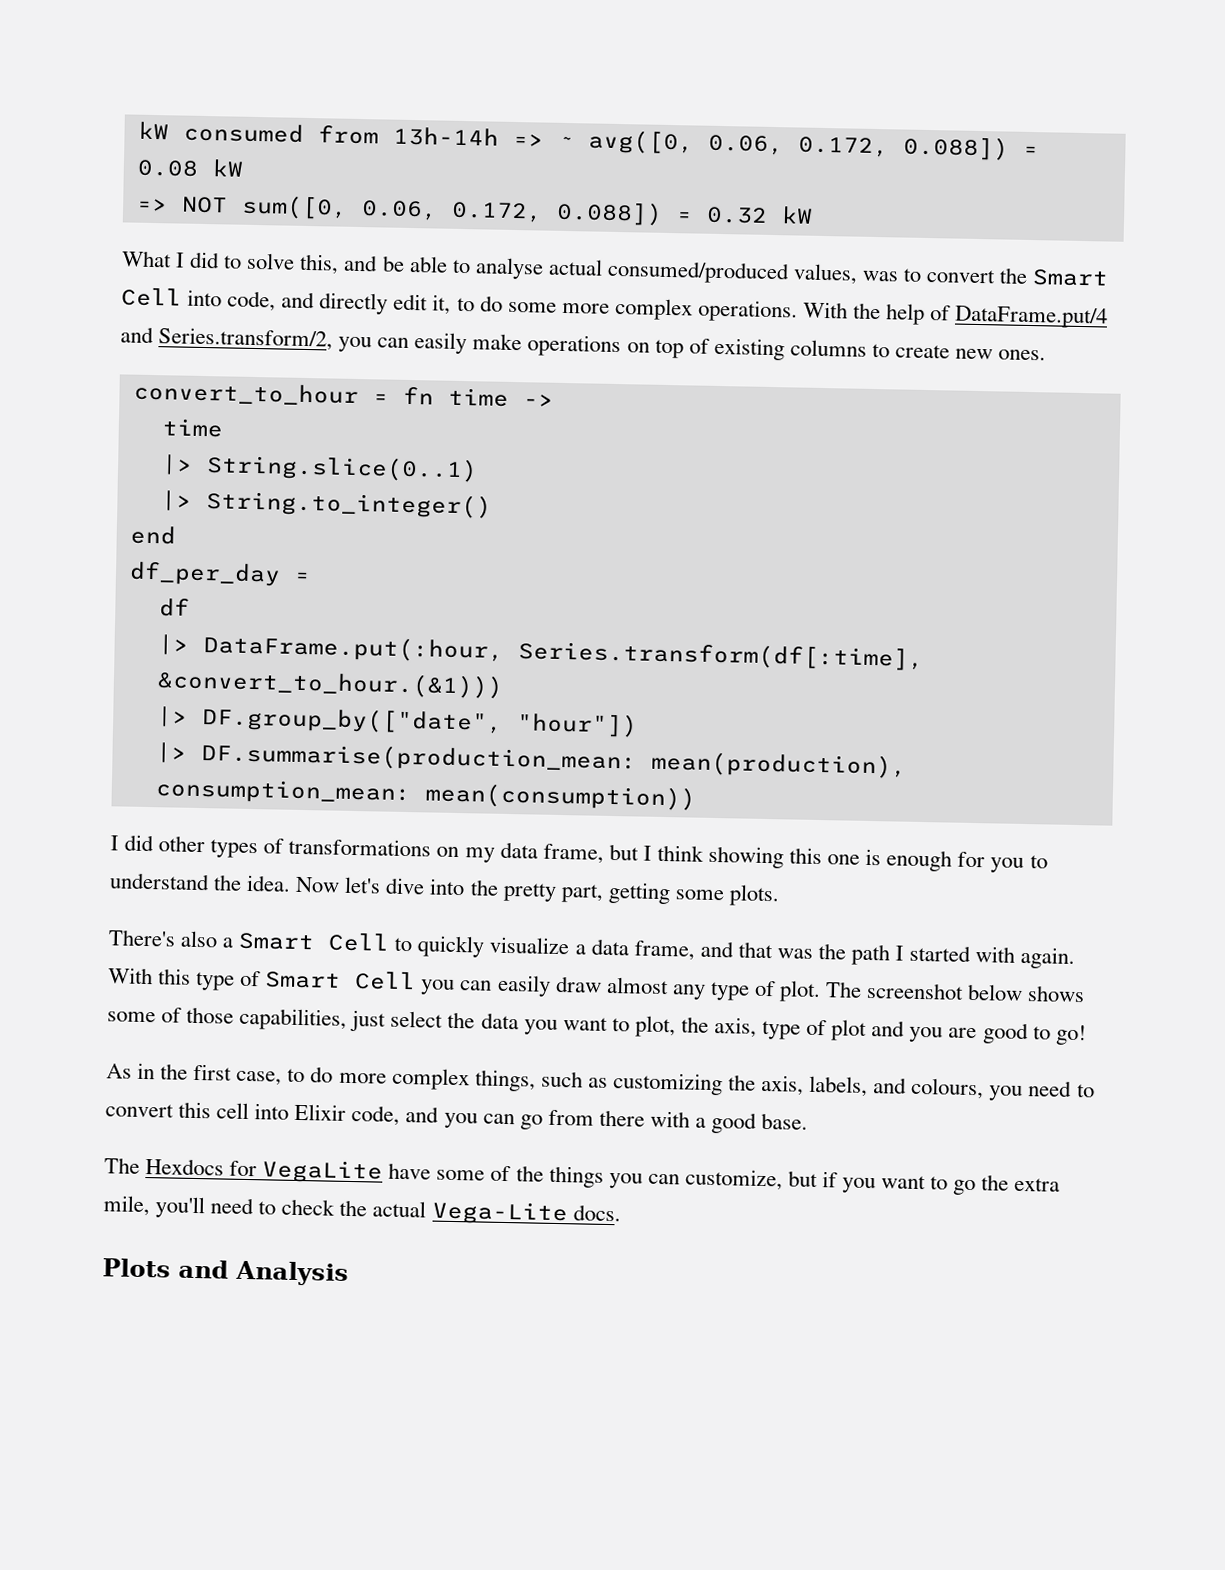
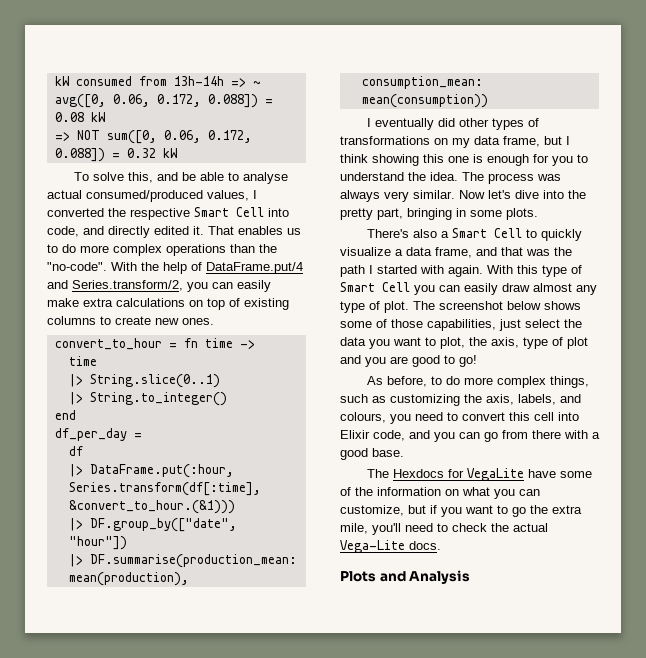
- What I did to solve this, and be able to analyse actual consumed/produced values, was to convert the Smart Cell into code, and directly edit it, to do some more complex operations.
+ To solve this, and be able to analyse actual consumed/produced values, I converted the respective Smart Cell into code, and directly edited it. That enables us to do more complex operations than the "no-code".
- With the help of DataFrame.put/4 and Series.transform/2, you can easily make operations on top of existing columns to create new ones.
+ With the help of DataFrame.put/4 and Series.transform/2, you can easily make extra calculations on top of existing columns to create new ones.
- I did other types of transformations on my data frame, but I think showing this one is enough for you to understand the idea.
+ I eventually did other types of transformations on my data frame, but I think showing this one is enough for you to understand the idea.
+ The process was always very similar.
- Now let's dive into the pretty part, getting some plots.
+ Now let's dive into the pretty part, bringing in some plots.
- As in the first case, to do more complex things, such as customizing the axis, labels, and colours, you need to convert this cell into Elixir code, and you can go from there with a good base.
+ As before, to do more complex things, such as customizing the axis, labels, and colours, you need to convert this cell into Elixir code, and you can go from there with a good base.
- The Hexdocs for VegaLite have some of the things you can customize, but if you want to go the extra mile, you'll need to check the actual Vega-Lite docs.
+ The Hexdocs for VegaLite have some of the information on what you can customize, but if you want to go the extra mile, you'll need to check the actual Vega-Lite docs.

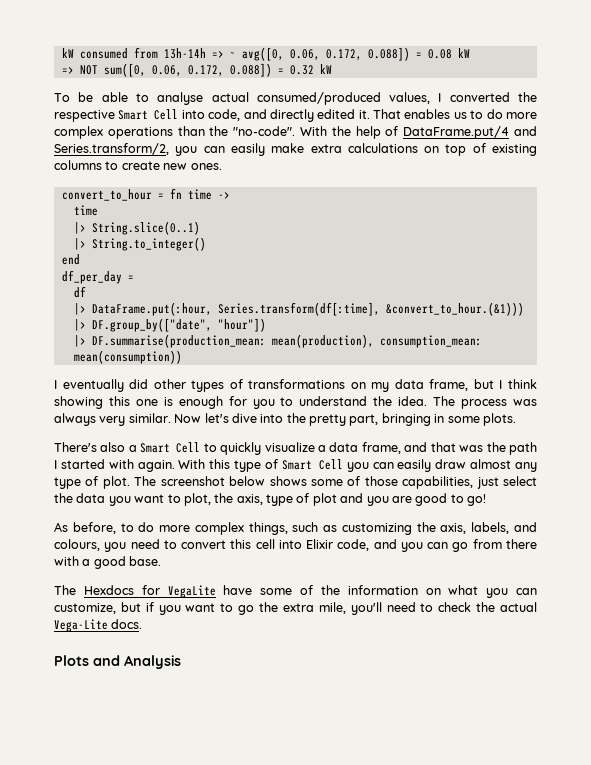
- To solve this, and be able to analyse actual consumed/produced values, I converted the respective Smart Cell into code, and directly edited it.
+ To be able to analyse actual consumed/produced values, I converted the respective Smart Cell into code, and directly edited it.

